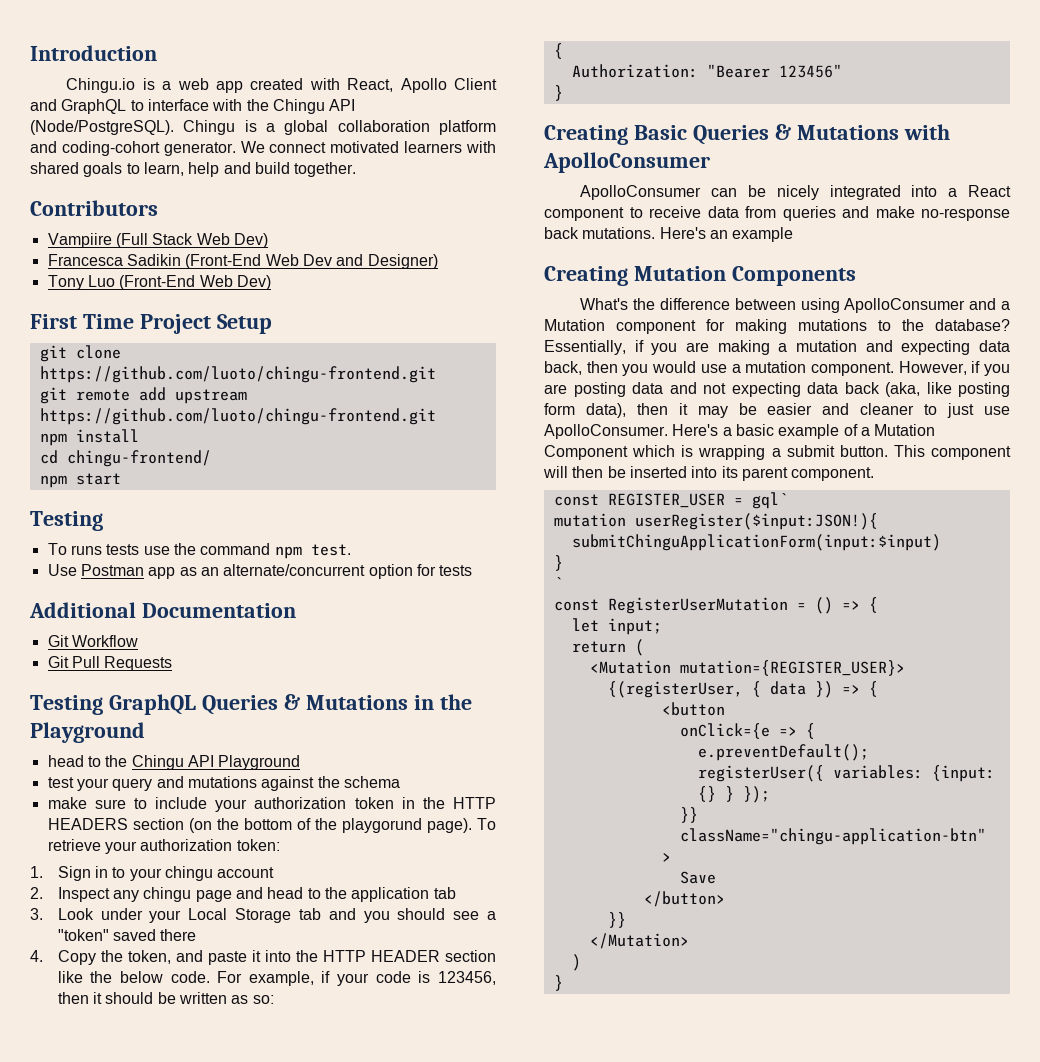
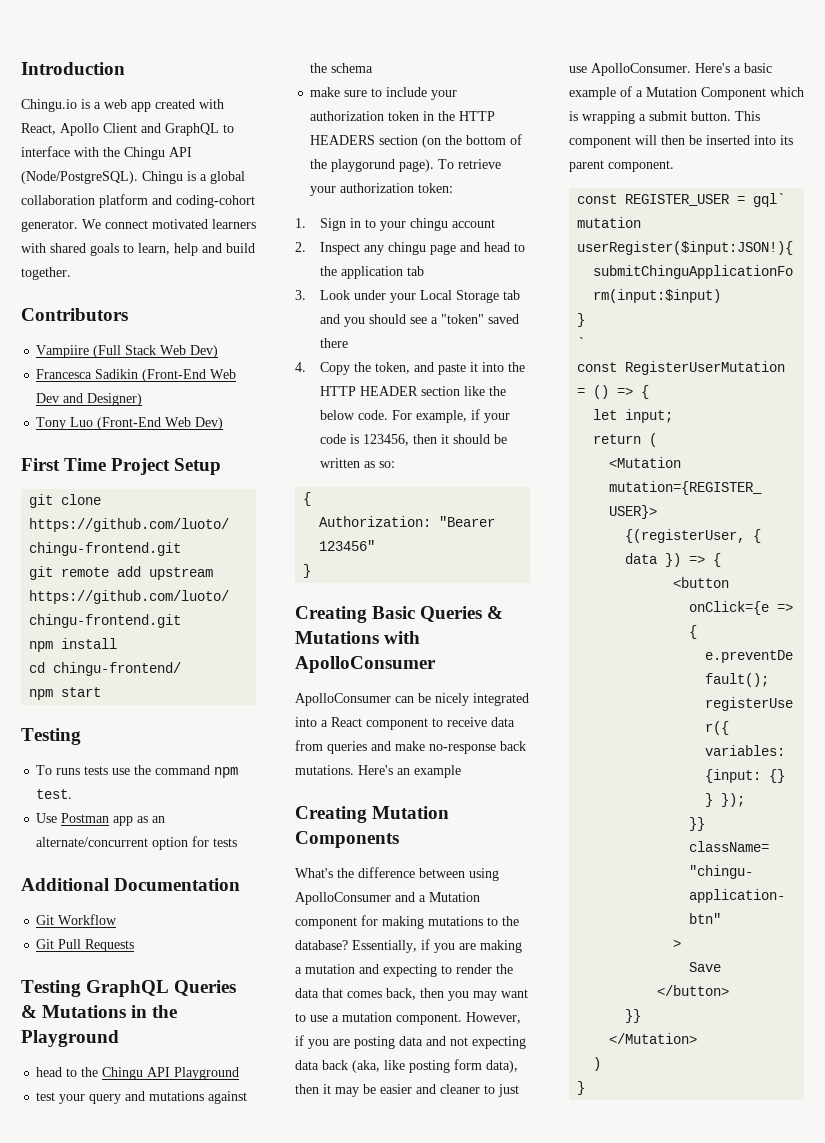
- Essentially, if you are making a mutation and expecting data back, then you would use a mutation component.
+ Essentially, if you are making a mutation and expecting to render the data that comes back, then you may want to use a mutation component.

